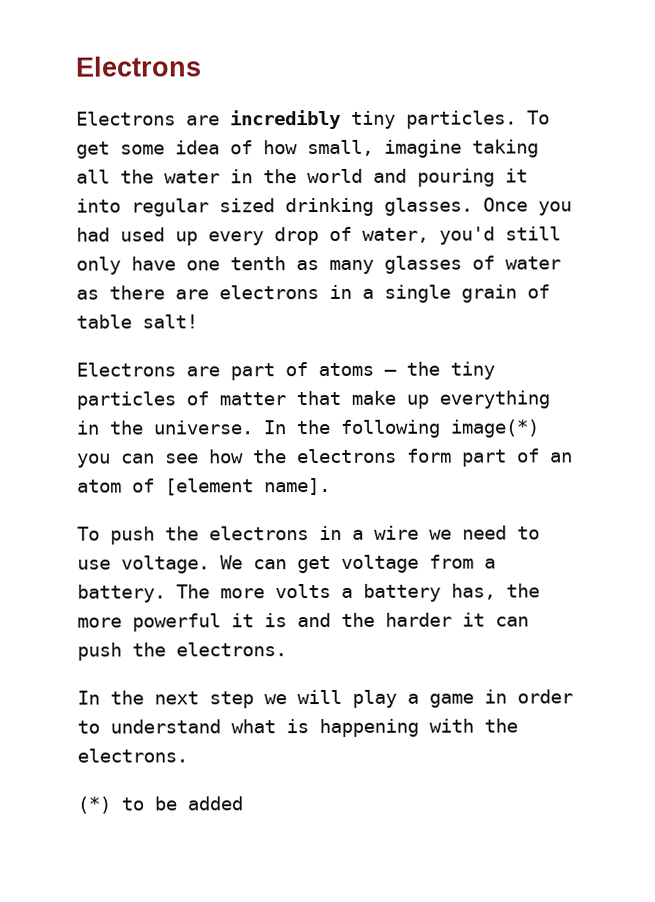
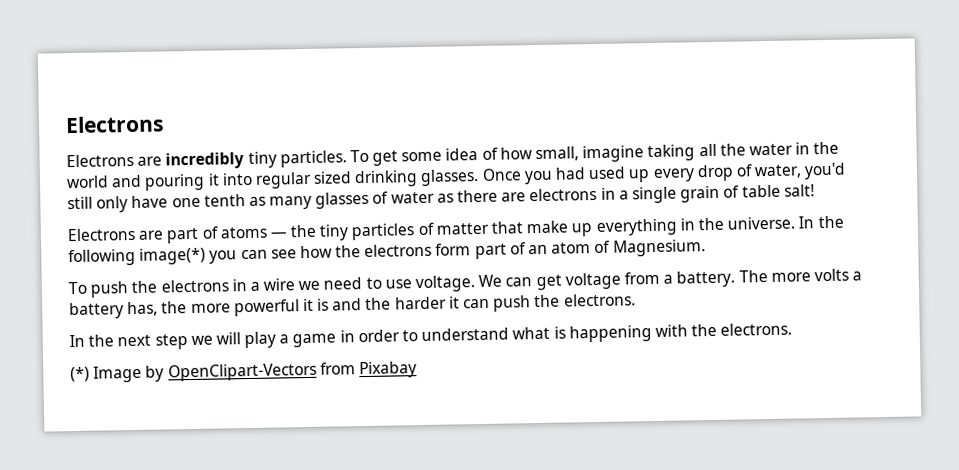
- In the following image(*) you can see how the electrons form part of an atom of [element name].
+ In the following image(*) you can see how the electrons form part of an atom of Magnesium.
- (*) to be added
+ (*) Image by OpenClipart-Vectors from Pixabay

